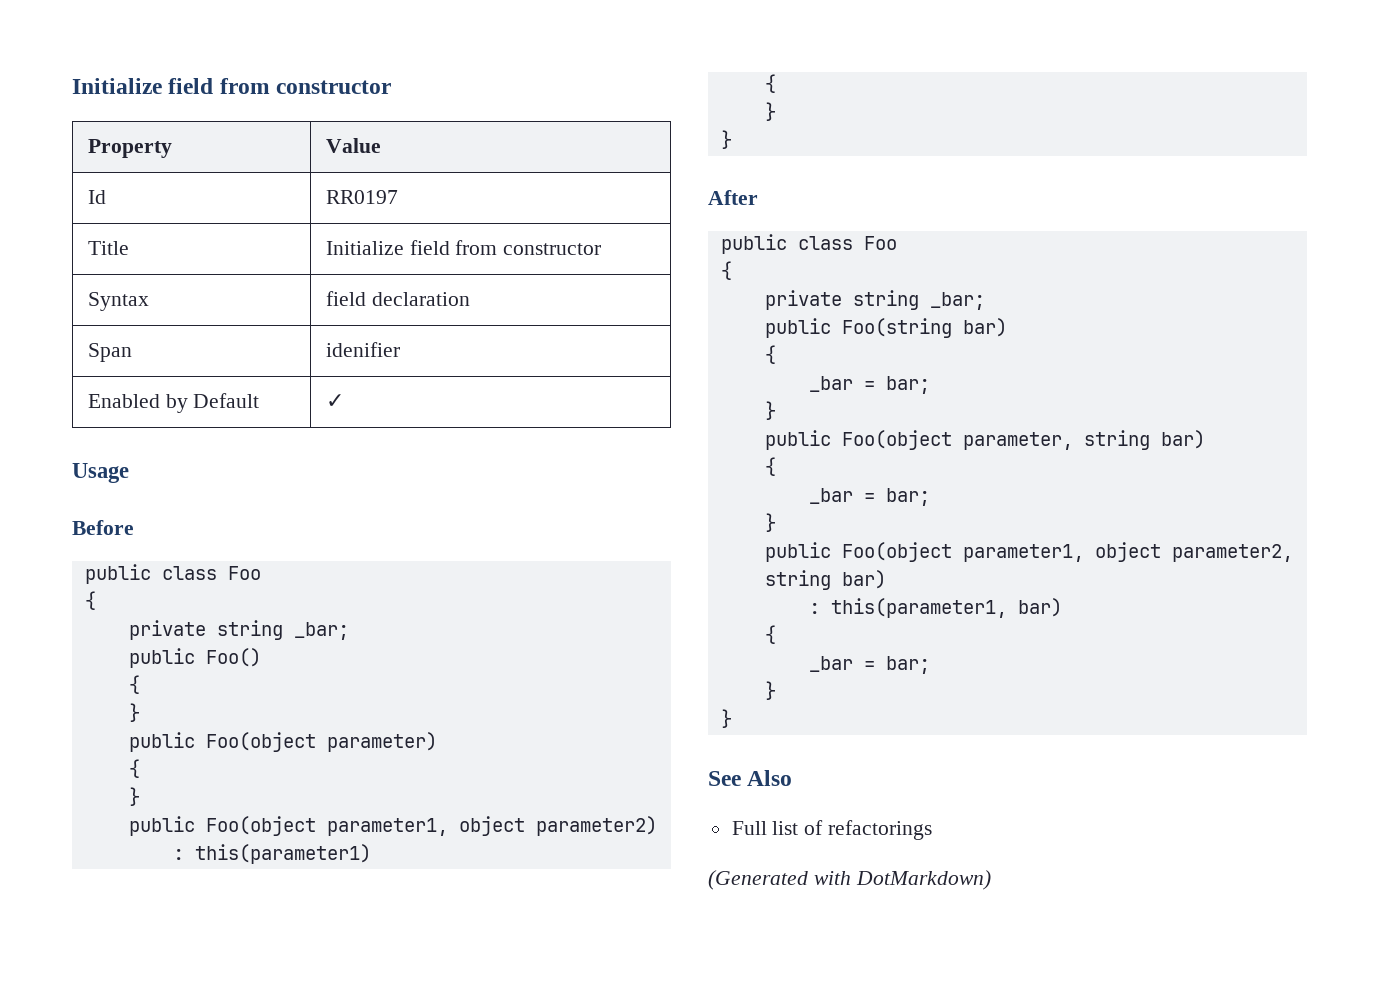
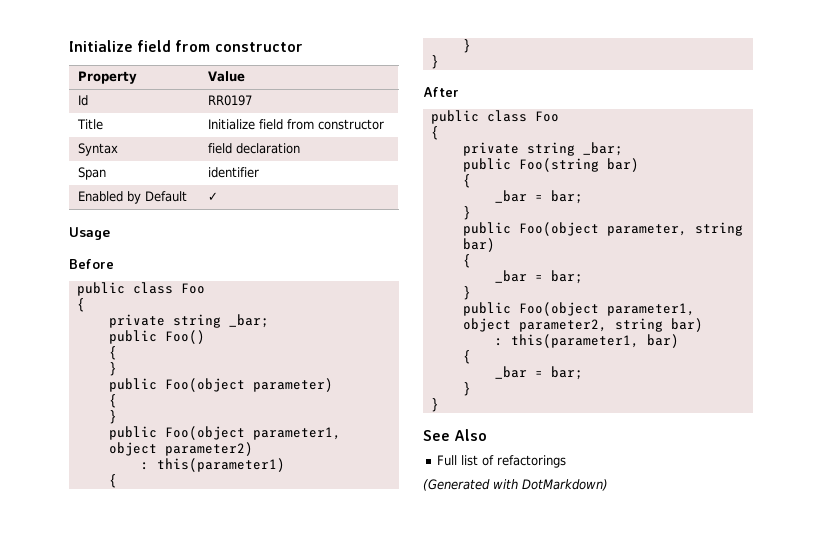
- Span | idenifier
+ Span | identifier

